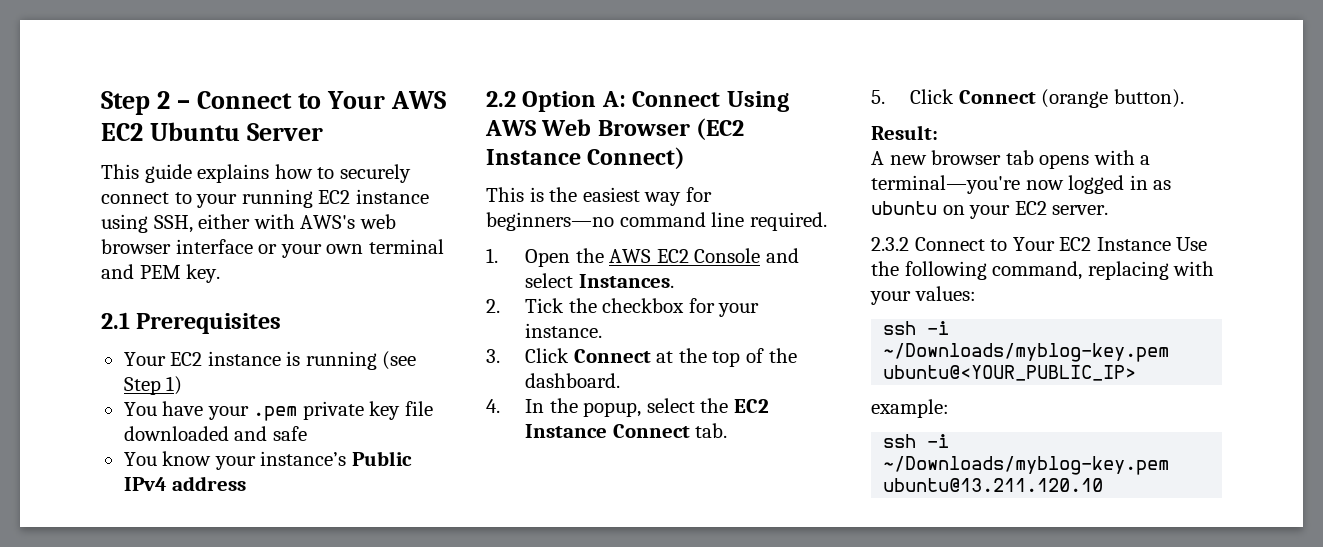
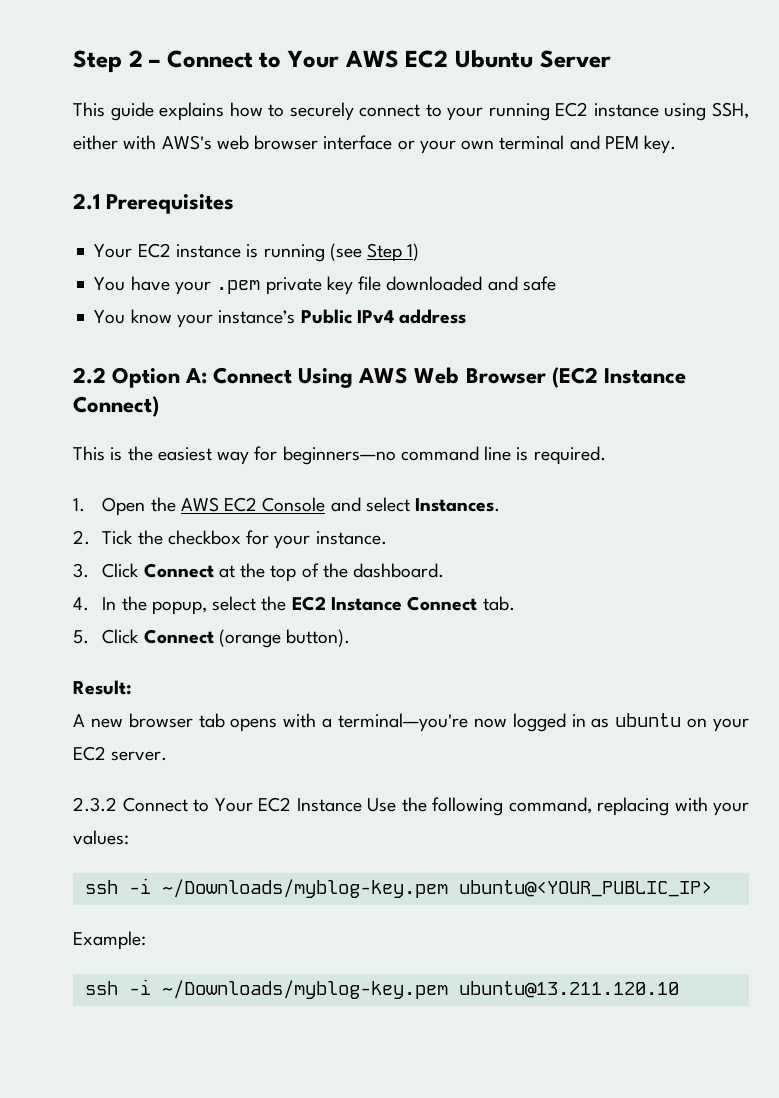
- This is the easiest way for beginners—no command line required.
+ This is the easiest way for beginners—no command line is required.
- example:
+ Example:

